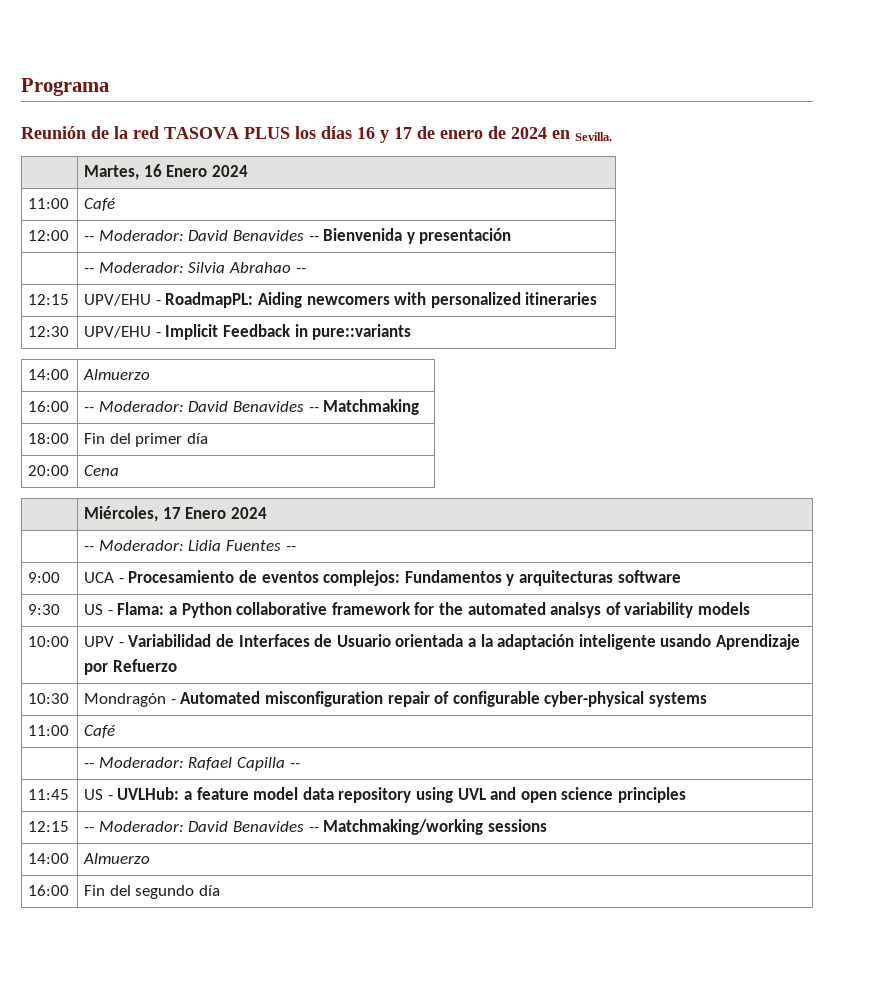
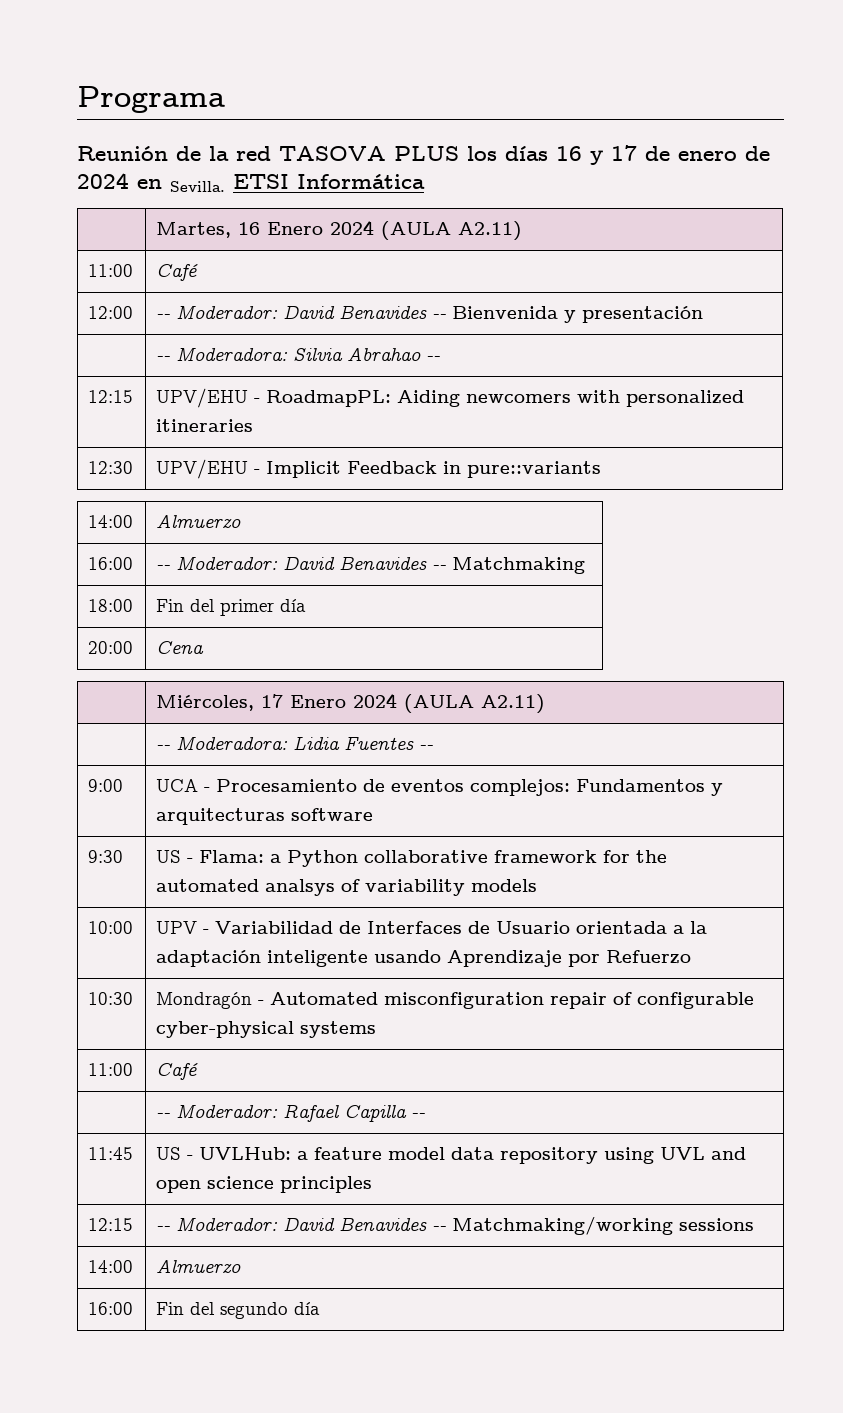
+ ETSI Informática
- | Martes, 16 Enero 2024
+ | Martes, 16 Enero 2024 (AULA A2.11)
- | -- Moderador: Silvia Abrahao --
+ | -- Moderadora: Silvia Abrahao --
- | Miércoles, 17 Enero 2024
- | -- Moderador: Lidia Fuentes --
+ | Miércoles, 17 Enero 2024 (AULA A2.11)
+ | -- Moderadora: Lidia Fuentes --

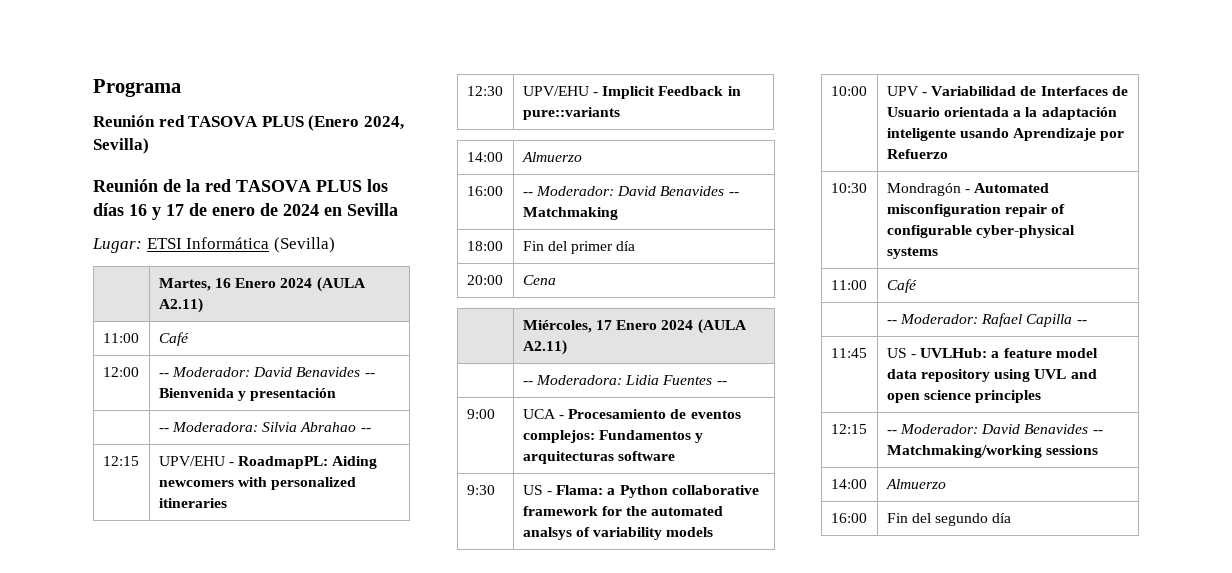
+ Reunión red TASOVA PLUS (Enero 2024, Sevilla)
- Reunión de la red TASOVA PLUS los días 16 y 17 de enero de 2024 en Sevilla. ETSI Informática
+ Reunión de la red TASOVA PLUS los días 16 y 17 de enero de 2024 en Sevilla
+ Lugar: ETSI Informática (Sevilla)

